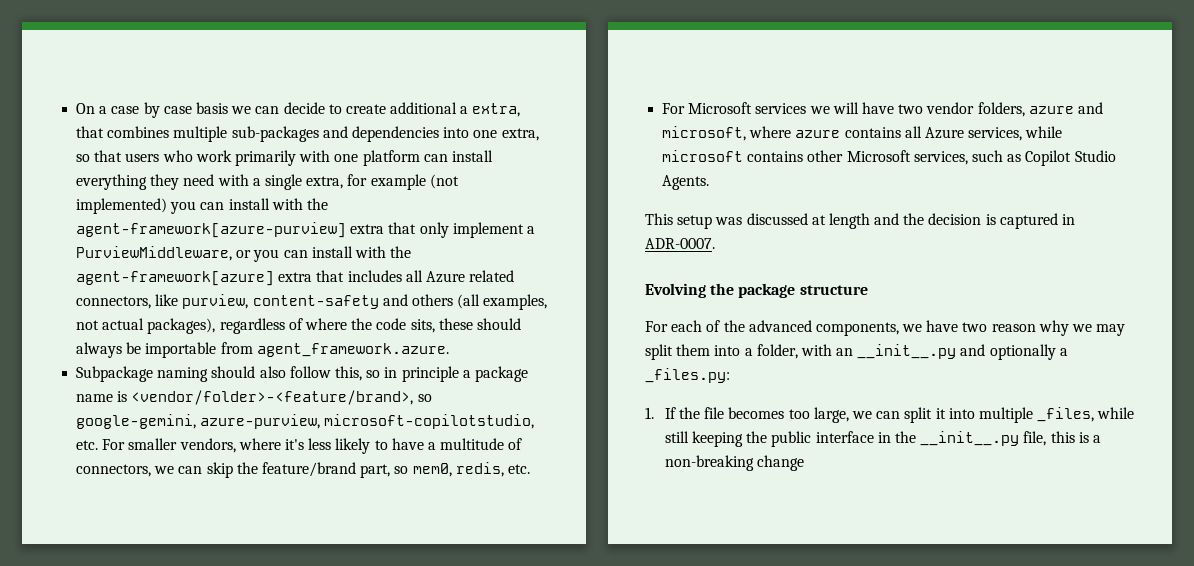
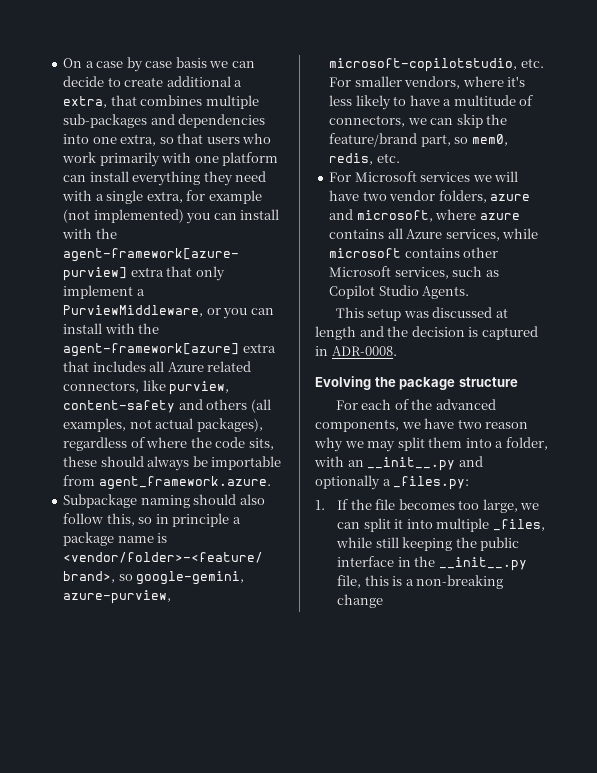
- This setup was discussed at length and the decision is captured in ADR-0007.
+ This setup was discussed at length and the decision is captured in ADR-0008.

